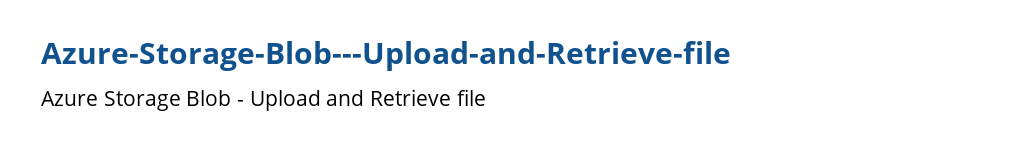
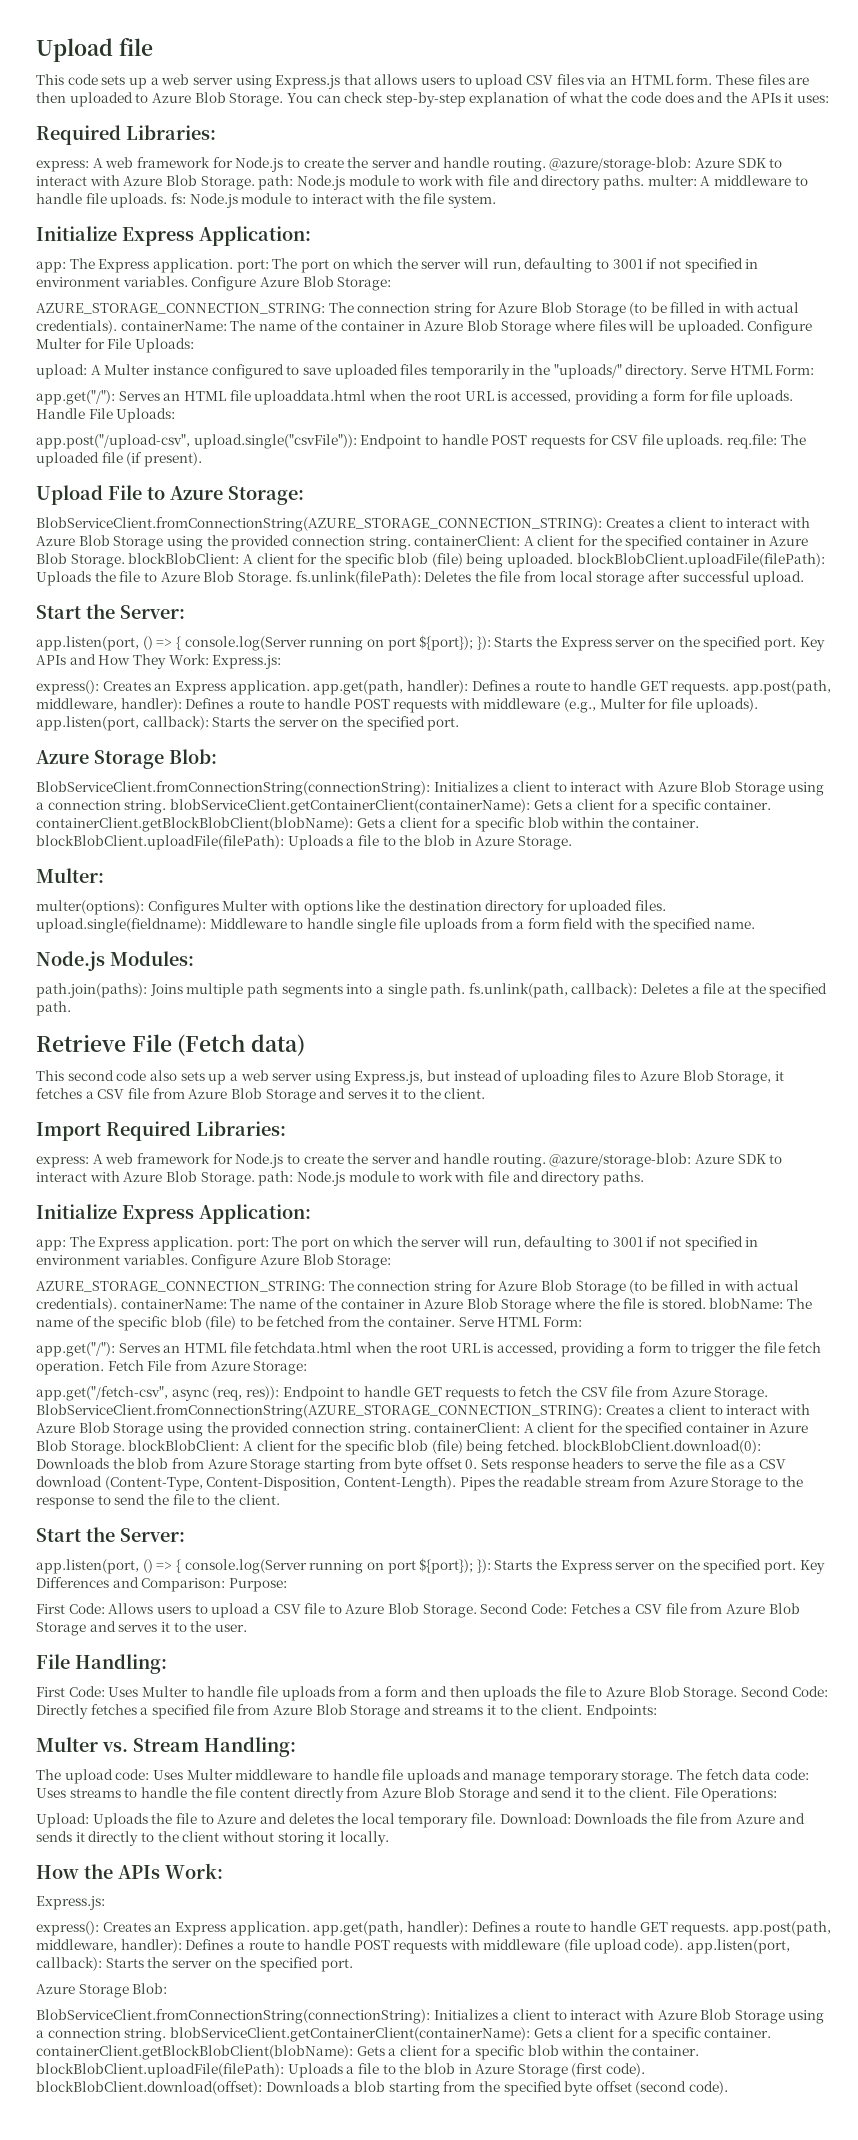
- Azure-Storage-Blob---Upload-and-Retrieve-file
- Azure Storage Blob - Upload and Retrieve file
+ Upload file
+ This code sets up a web server using Express.js that allows users to upload CSV files via an HTML form. These files are then uploaded to Azure Blob Storage. You can check step-by-step explanation of what the code does and the APIs it uses:
+ Required Libraries:
+ express: A web framework for Node.js to create the server and handle routing. @azure/storage-blob: Azure SDK to interact with Azure Blob Storage. path: Node.js module to work with file and directory paths. multer: A middleware to handle file uploads. fs: Node.js module to interact with the file system.
+ Initialize Express Application:
+ app: The Express application. port: The port on which the server will run, defaulting to 3001 if not specified in environment variables. Configure Azure Blob Storage:
+ AZURE_STORAGE_CONNECTION_STRING: The connection string for Azure Blob Storage (to be filled in with actual credentials). containerName: The name of the container in Azure Blob Storage where files will be uploaded. Configure Multer for File Uploads:
+ upload: A Multer instance configured to save uploaded files temporarily in the "uploads/" directory. Serve HTML Form:
+ app.get("/"): Serves an HTML file uploaddata.html when the root URL is accessed, providing a form for file uploads. Handle File Uploads:
+ app.post("/upload-csv", upload.single("csvFile")): Endpoint to handle POST requests for CSV file uploads. req.file: The uploaded file (if present).
+ Upload File to Azure Storage:
+ BlobServiceClient.fromConnectionString(AZURE_STORAGE_CONNECTION_STRING): Creates a client to interact with Azure Blob Storage using the provided connection string. containerClient: A client for the specified container in Azure Blob Storage. blockBlobClient: A client for the specific blob (file) being uploaded. blockBlobClient.uploadFile(filePath): Uploads the file to Azure Blob Storage. fs.unlink(filePath): Deletes the file from local storage after successful upload.
+ Start the Server:
+ app.listen(port, () => { console.log(Server running on port ${port}); }): Starts the Express server on the specified port. Key APIs and How They Work: Express.js:
+ express(): Creates an Express application. app.get(path, handler): Defines a route to handle GET requests. app.post(path, middleware, handler): Defines a route to handle POST requests with middleware (e.g., Multer for file uploads). app.listen(port, callback): Starts the server on the specified port.
+ Azure Storage Blob:
+ BlobServiceClient.fromConnectionString(connectionString): Initializes a client to interact with Azure Blob Storage using a connection string. blobServiceClient.getContainerClient(containerName): Gets a client for a specific container. containerClient.getBlockBlobClient(blobName): Gets a client for a specific blob within the container. blockBlobClient.uploadFile(filePath): Uploads a file to the blob in Azure Storage.
+ Multer:
+ multer(options): Configures Multer with options like the destination directory for uploaded files. upload.single(fieldname): Middleware to handle single file uploads from a form field with the specified name.
+ Node.js Modules:
+ path.join(paths): Joins multiple path segments into a single path. fs.unlink(path, callback): Deletes a file at the specified path.
+ Retrieve File (Fetch data)
+ This second code also sets up a web server using Express.js, but instead of uploading files to Azure Blob Storage, it fetches a CSV file from Azure Blob Storage and serves it to the client.
+ Import Required Libraries:
+ express: A web framework for Node.js to create the server and handle routing. @azure/storage-blob: Azure SDK to interact with Azure Blob Storage. path: Node.js module to work with file and directory paths.
+ Initialize Express Application:
+ app: The Express application. port: The port on which the server will run, defaulting to 3001 if not specified in environment variables. Configure Azure Blob Storage:
+ AZURE_STORAGE_CONNECTION_STRING: The connection string for Azure Blob Storage (to be filled in with actual credentials). containerName: The name of the container in Azure Blob Storage where the file is stored. blobName: The name of the specific blob (file) to be fetched from the container. Serve HTML Form:
+ app.get("/"): Serves an HTML file fetchdata.html when the root URL is accessed, providing a form to trigger the file fetch operation. Fetch File from Azure Storage:
+ app.get("/fetch-csv", async (req, res)): Endpoint to handle GET requests to fetch the CSV file from Azure Storage. BlobServiceClient.fromConnectionString(AZURE_STORAGE_CONNECTION_STRING): Creates a client to interact with Azure Blob Storage using the provided connection string. containerClient: A client for the specified container in Azure Blob Storage. blockBlobClient: A client for the specific blob (file) being fetched. blockBlobClient.download(0): Downloads the blob from Azure Storage starting from byte offset 0. Sets response headers to serve the file as a CSV download (Content-Type, Content-Disposition, Content-Length). Pipes the readable stream from Azure Storage to the response to send the file to the client.
+ Start the Server:
+ app.listen(port, () => { console.log(Server running on port ${port}); }): Starts the Express server on the specified port. Key Differences and Comparison: Purpose:
+ First Code: Allows users to upload a CSV file to Azure Blob Storage. Second Code: Fetches a CSV file from Azure Blob Storage and serves it to the user.
+ File Handling:
+ First Code: Uses Multer to handle file uploads from a form and then uploads the file to Azure Blob Storage. Second Code: Directly fetches a specified file from Azure Blob Storage and streams it to the client. Endpoints:
+ Multer vs. Stream Handling:
+ The upload code: Uses Multer middleware to handle file uploads and manage temporary storage. The fetch data code: Uses streams to handle the file content directly from Azure Blob Storage and send it to the client. File Operations:
+ Upload: Uploads the file to Azure and deletes the local temporary file. Download: Downloads the file from Azure and sends it directly to the client without storing it locally.
+ How the APIs Work:
+ Express.js:
+ express(): Creates an Express application. app.get(path, handler): Defines a route to handle GET requests. app.post(path, middleware, handler): Defines a route to handle POST requests with middleware (file upload code). app.listen(port, callback): Starts the server on the specified port.
+ Azure Storage Blob:
+ BlobServiceClient.fromConnectionString(connectionString): Initializes a client to interact with Azure Blob Storage using a connection string. blobServiceClient.getContainerClient(containerName): Gets a client for a specific container. containerClient.getBlockBlobClient(blobName): Gets a client for a specific blob within the container. blockBlobClient.uploadFile(filePath): Uploads a file to the blob in Azure Storage (first code). blockBlobClient.download(offset): Downloads a blob starting from the specified byte offset (second code).

